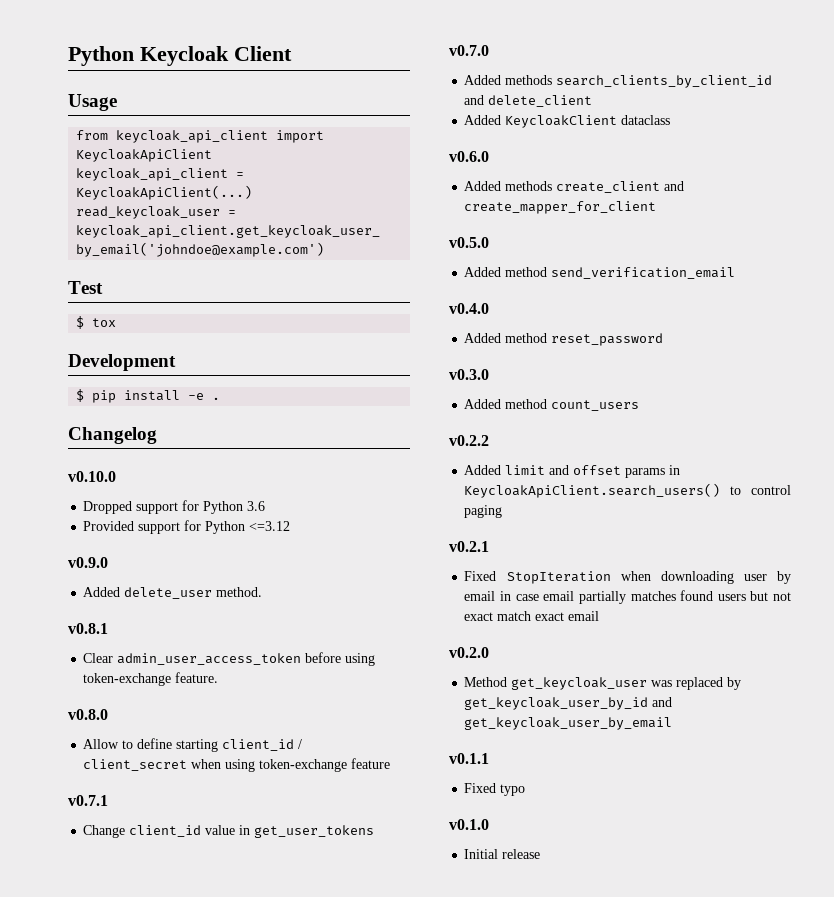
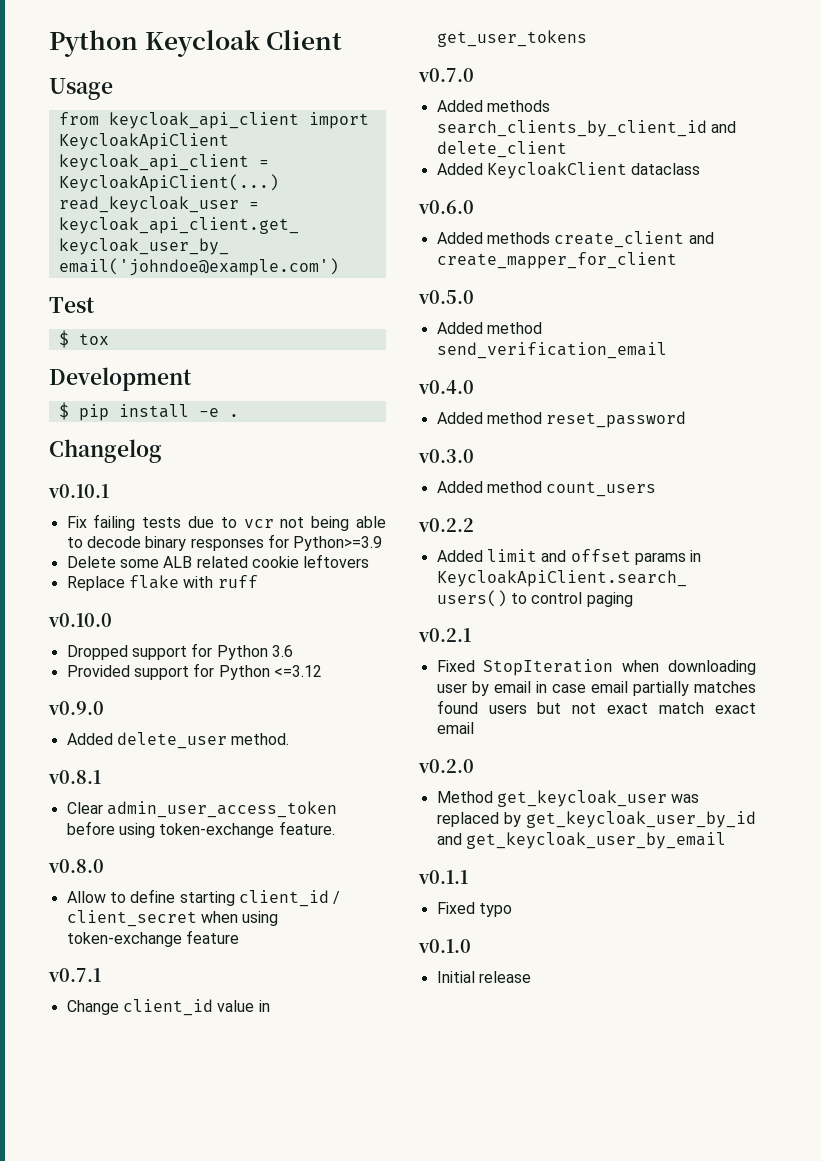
+ v0.10.1
+ Fix failing tests due to vcr not being able to decode binary responses for Python>=3.9
+ Delete some ALB related cookie leftovers
+ Replace flake with ruff

